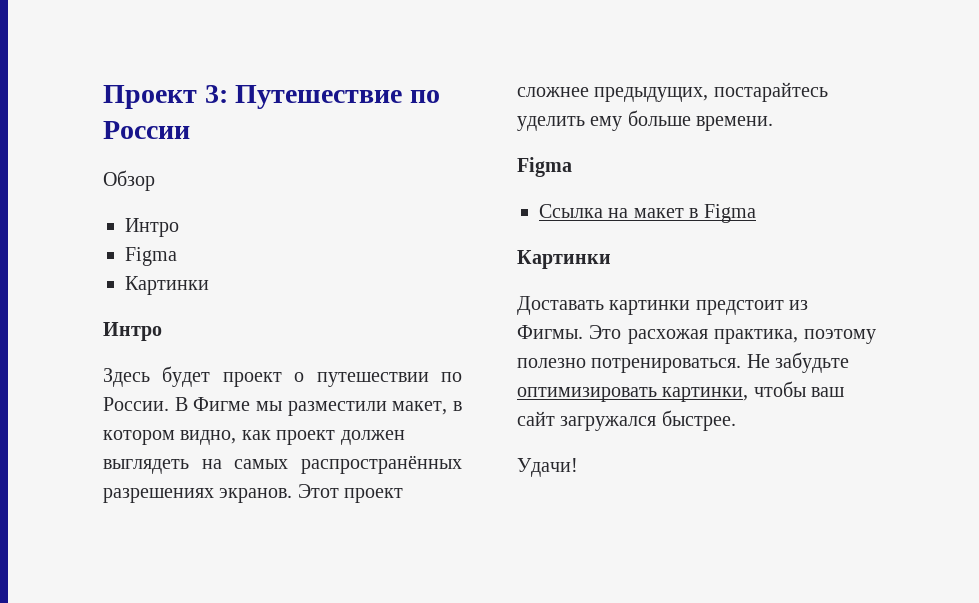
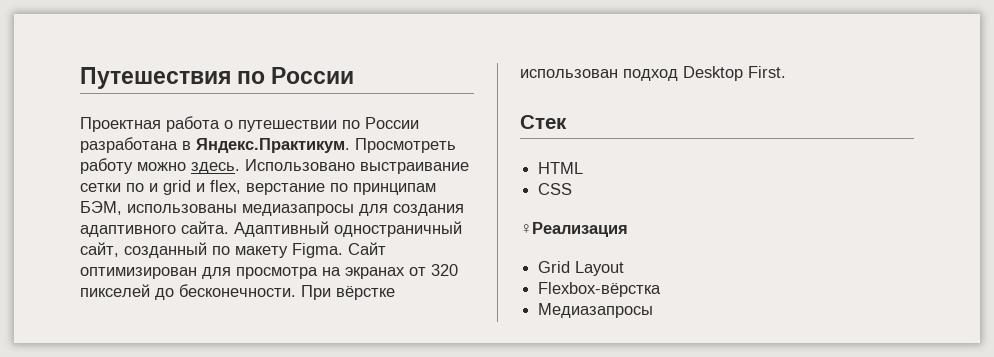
- Проект 3: Путешествие по России
+ Путешествия по России
- Обзор
- Интро
- Figma
- Картинки
- Интро
- Здесь будет проект о путешествии по России. В Фигме мы разместили макет, в котором видно, как проект должен выглядеть на самых распространённых разрешениях экранов. Этот проект сложнее предыдущих, постарайтесь уделить ему больше времени.
- Figma
- Ссылка на макет в Figma
- Картинки
- Доставать картинки предстоит из Фигмы. Это расхожая практика, поэтому полезно потренироваться. Не забудьте оптимизировать картинки, чтобы ваш сайт загружался быстрее.
- Удачи!
+ Проектная работа о путешествии по России разработана в Яндекс.Практикум. Просмотреть работу можно здесь. Использовано выстраивание сетки по и grid и flex, верстание по принципам БЭМ, использованы медиазапросы для создания адаптивного сайта. Адаптивный одностраничный сайт, созданный по макету Figma. Сайт оптимизирован для просмотра на экранах от 320 пикселей до бесконечности. При вёрстке использован подход Desktop First.
+ Стек
+ HTML
+ CSS
+ ♀Реализация
+ Grid Layout
+ Flexbox-вёрстка
+ Медиазапросы

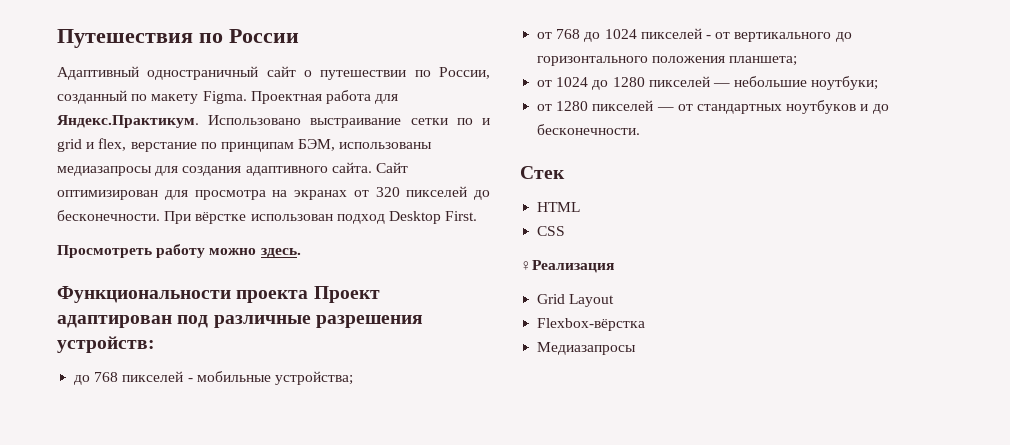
- Проектная работа о путешествии по России разработана в Яндекс.Практикум. Просмотреть работу можно здесь. Использовано выстраивание сетки по и grid и flex, верстание по принципам БЭМ, использованы медиазапросы для создания адаптивного сайта.
+ Адаптивный одностраничный сайт о путешествии по России, созданный по макету Figma. Проектная работа для Яндекс.Практикум. Использовано выстраивание сетки по и grid и flex, верстание по принципам БЭМ, использованы медиазапросы для создания адаптивного сайта.
- Адаптивный одностраничный сайт, созданный по макету Figma.
+ Просмотреть работу можно здесь.
+ Функциональности проекта Проект адаптирован под различные разрешения устройств:
+ до 768 пикселей - мобильные устройства;
+ от 768 до 1024 пикселей - от вертикального до горизонтального положения планшета;
+ от 1024 до 1280 пикселей — небольшие ноутбуки;
+ от 1280 пикселей — от стандартных ноутбуков и до бесконечности.

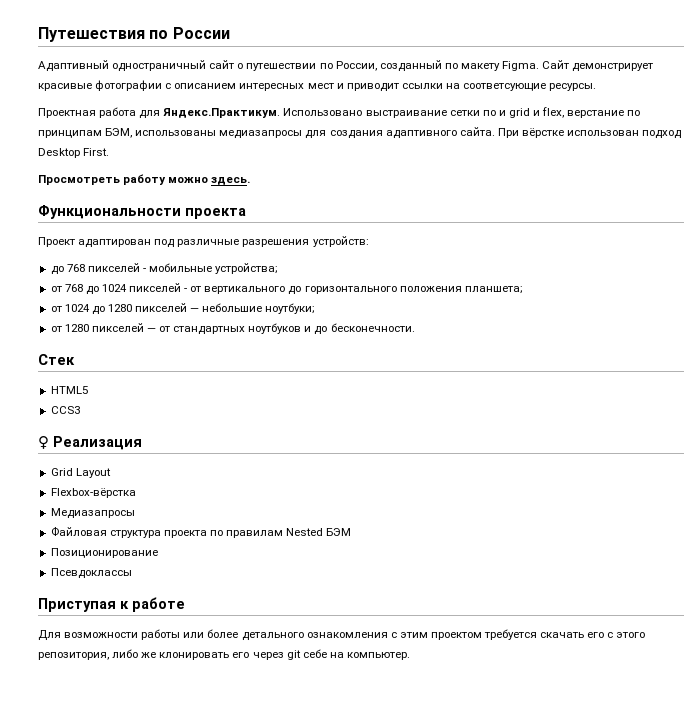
- Адаптивный одностраничный сайт о путешествии по России, созданный по макету Figma. Проектная работа для Яндекс.Практикум. Использовано выстраивание сетки по и grid и flex, верстание по принципам БЭМ, использованы медиазапросы для создания адаптивного сайта.
+ Адаптивный одностраничный сайт о путешествии по России, созданный по макету Figma. Сайт демонстрирует красивые фотографии с описанием интересных мест и приводит ссылки на соответсующие ресурсы.
+ Проектная работа для Яндекс.Практикум. Использовано выстраивание сетки по и grid и flex, верстание по принципам БЭМ, использованы медиазапросы для создания адаптивного сайта.
- Сайт оптимизирован для просмотра на экранах от 320 пикселей до бесконечности.
- Функциональности проекта Проект адаптирован под различные разрешения устройств:
+ Функциональности проекта
+ Проект адаптирован под различные разрешения устройств:
- HTML
- CSS
- ♀Реализация
+ HTML5
+ CCS3
+ ♀ Реализация
+ Файловая структура проекта по правилам Nested БЭМ
+ Позиционирование
+ Псевдоклассы
+ Приступая к работе
+ Для возможности работы или более детального ознакомления с этим проектом требуется скачать его с этого репозитория, либо же клонировать его через git себе на компьютер.

